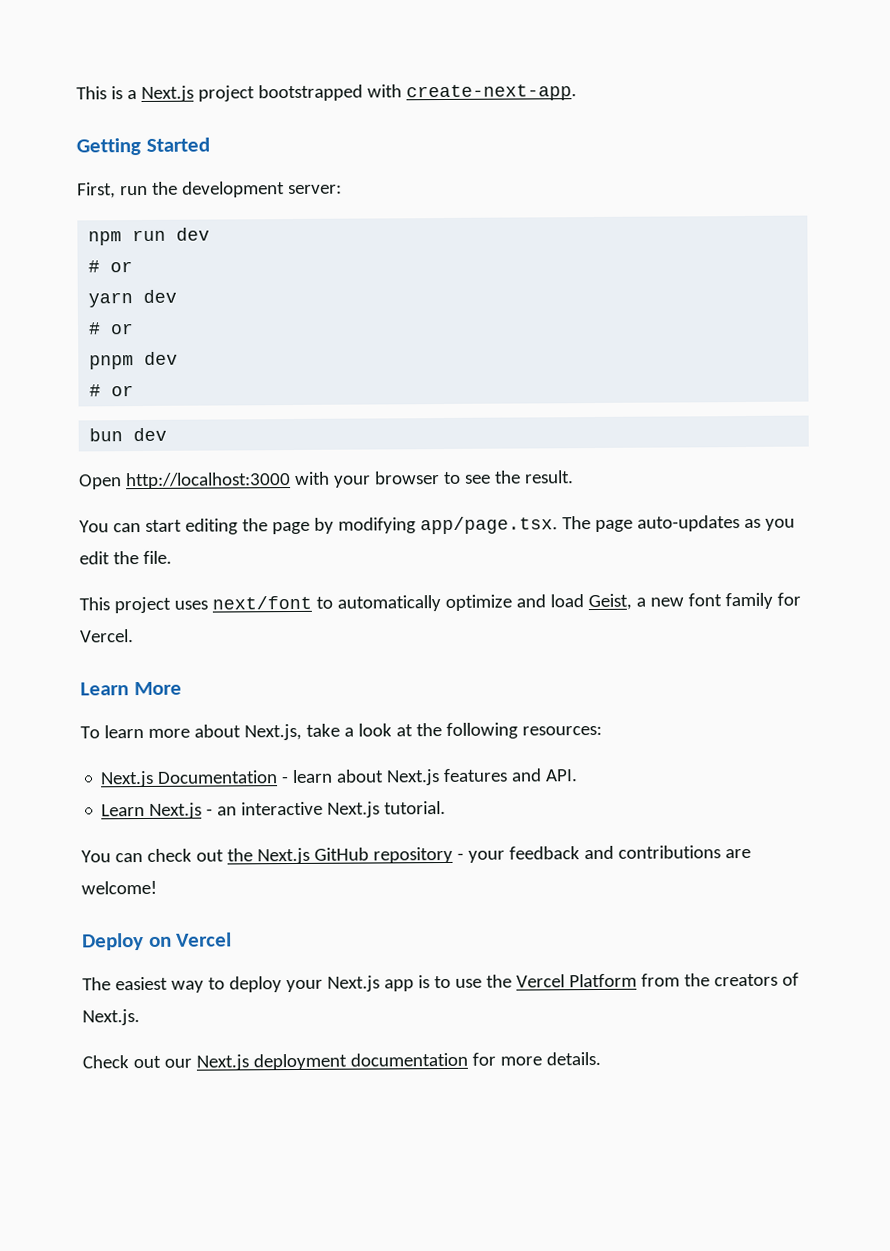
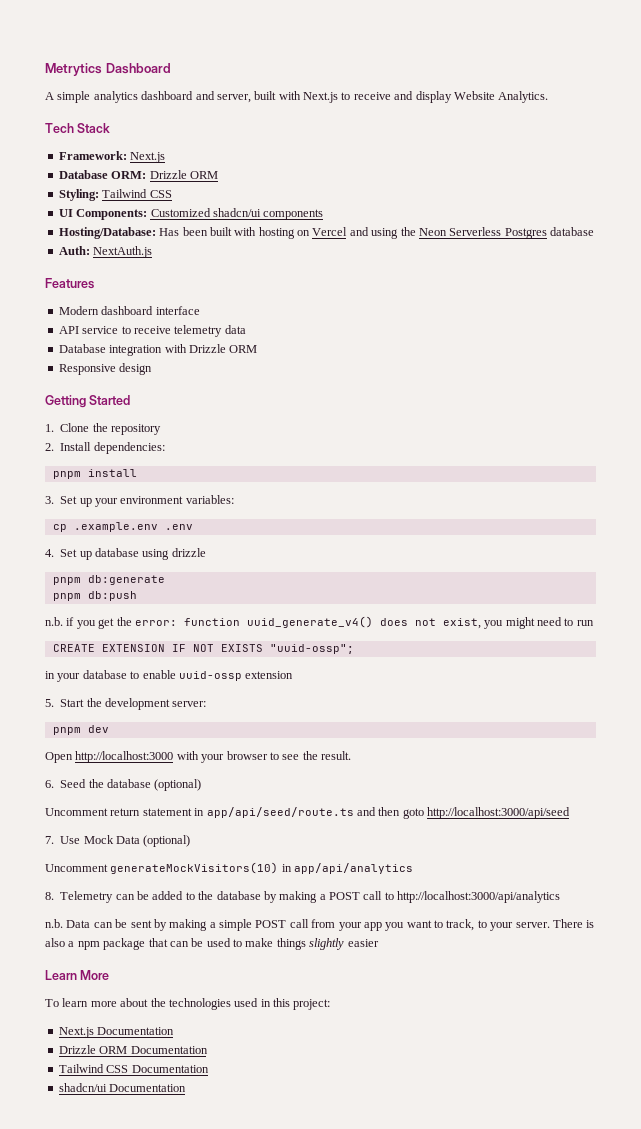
- This is a Next.js project bootstrapped with create-next-app.
+ Metrytics Dashboard
+ A simple analytics dashboard and server, built with Next.js to receive and display Website Analytics.
+ Tech Stack
+ Framework: Next.js
+ Database ORM: Drizzle ORM
+ Styling: Tailwind CSS
+ UI Components: Customized shadcn/ui components
+ Hosting/Database: Has been built with hosting on Vercel and using the Neon Serverless Postgres database
+ Auth: NextAuth.js
+ Features
+ Modern dashboard interface
+ API service to receive telemetry data
+ Database integration with Drizzle ORM
+ Responsive design
  Getting Started
- First, run the development server:
- npm run dev
- # or
- yarn dev
- # or
+ 1. Clone the repository
+ 2. Install dependencies:
+ pnpm install
+ 3. Set up your environment variables:
+ cp .example.env .env
+ 4. Set up database using drizzle
+ pnpm db:generate
+ pnpm db:push
+ n.b. if you get the error: function uuid_generate_v4() does not exist, you might need to run
+ CREATE EXTENSION IF NOT EXISTS "uuid-ossp";
+ in your database to enable uuid-ossp extension
+ 5. Start the development server:
  pnpm dev
- # or
- bun dev
- You can start editing the page by modifying app/page.tsx. The page auto-updates as you edit the file.
- This project uses next/font to automatically optimize and load Geist, a new font family for Vercel.
+ 6. Seed the database (optional)
+ Uncomment return statement in app/api/seed/route.ts and then goto http://localhost:3000/api/seed
+ 7. Use Mock Data (optional)
+ Uncomment generateMockVisitors(10) in app/api/analytics
+ 8. Telemetry can be added to the database by making a POST call to http://localhost:3000/api/analytics
+ n.b. Data can be sent by making a simple POST call from your app you want to track, to your server. There is also a npm package that can be used to make things slightly easier
- To learn more about Next.js, take a look at the following resources:
- Next.js Documentation - learn about Next.js features and API.
- Learn Next.js - an interactive Next.js tutorial.
- You can check out the Next.js GitHub repository - your feedback and contributions are welcome!
- Deploy on Vercel
- The easiest way to deploy your Next.js app is to use the Vercel Platform from the creators of Next.js.
- Check out our Next.js deployment documentation for more details.
+ To learn more about the technologies used in this project:
+ Next.js Documentation
+ Drizzle ORM Documentation
+ Tailwind CSS Documentation
+ shadcn/ui Documentation

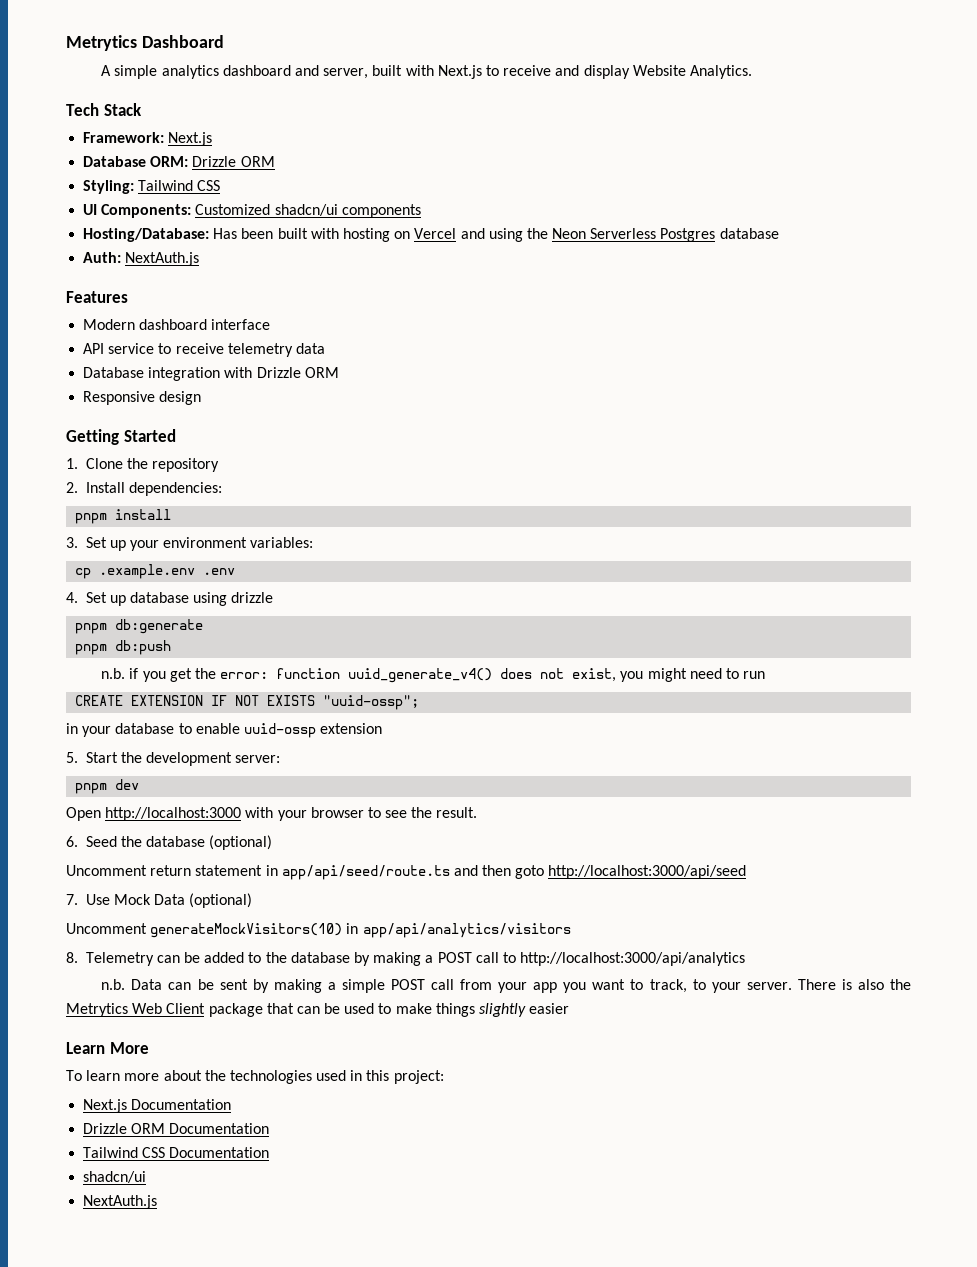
- Uncomment generateMockVisitors(10) in app/api/analytics
+ Uncomment generateMockVisitors(10) in app/api/analytics/visitors
- There is also a npm package that can be used to make things slightly easier
+ There is also the Metrytics Web Client package that can be used to make things slightly easier
  Tailwind CSS Documentation
- shadcn/ui Documentation
+ shadcn/ui
+ NextAuth.js

